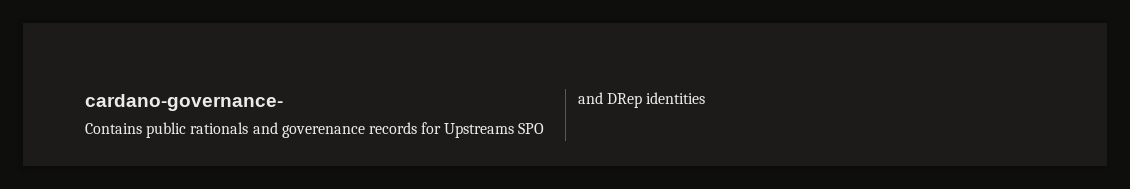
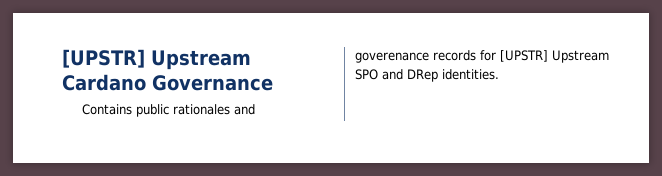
- cardano-governance-
+ [UPSTR] Upstream Cardano Governance
- Contains public rationals and goverenance records for Upstreams SPO and DRep identities
+ Contains public rationales and goverenance records for [UPSTR] Upstream SPO and DRep identities.

